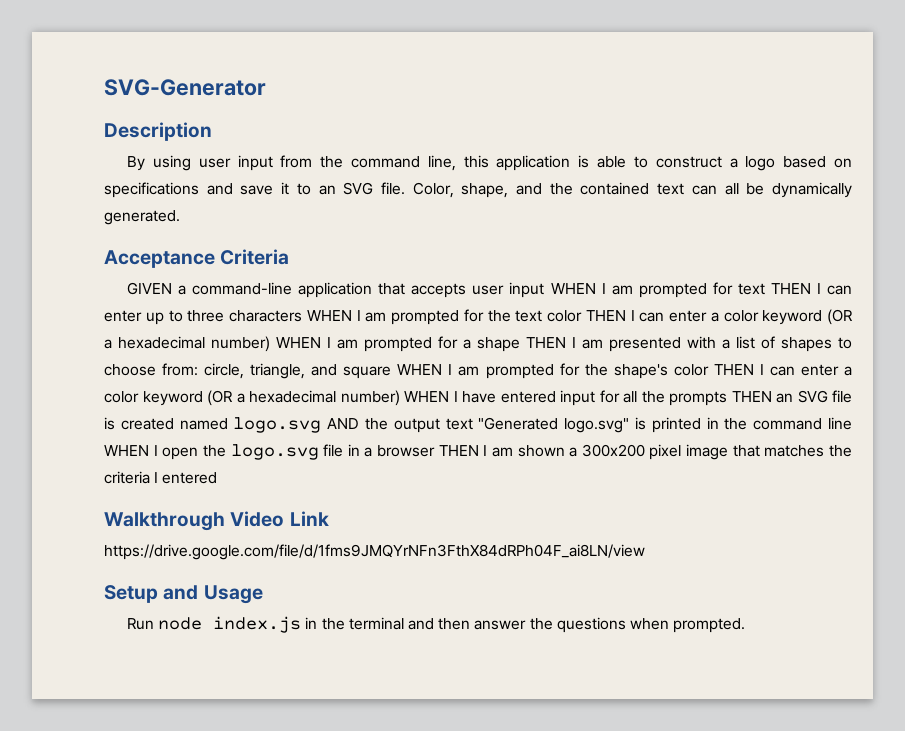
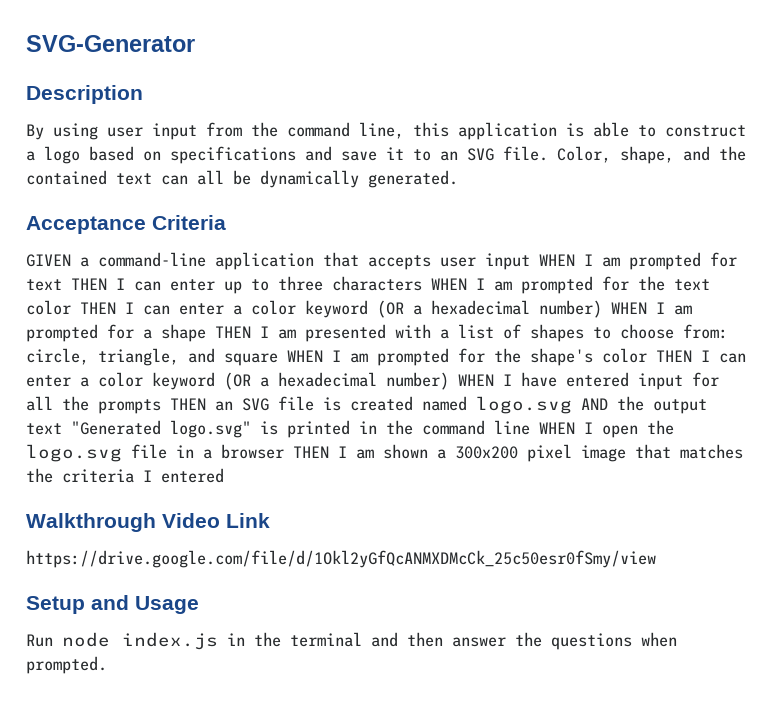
- https://drive.google.com/file/d/1fms9JMQYrNFn3FthX84dRPh04F_ai8LN/view
+ https://drive.google.com/file/d/1Okl2yGfQcANMXDMcCk_25c50esr0fSmy/view

